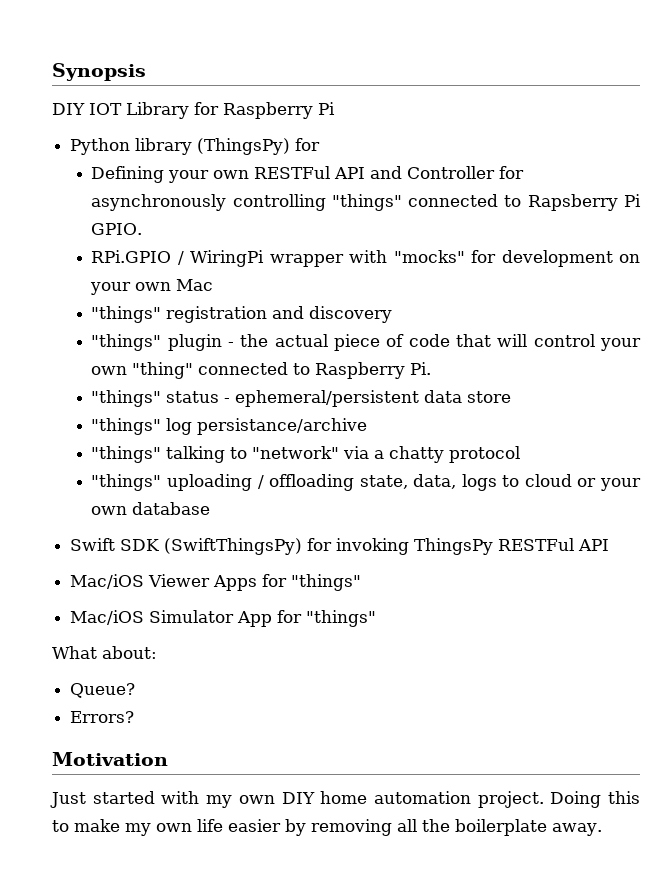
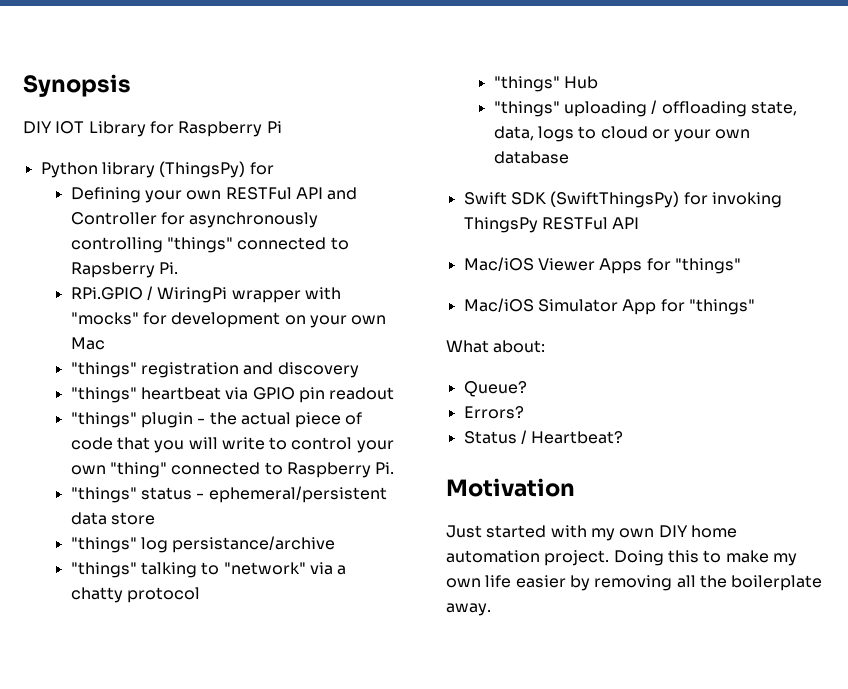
- Defining your own RESTFul API and Controller for asynchronously controlling "things" connected to Rapsberry Pi GPIO.
+ Defining your own RESTFul API and Controller for asynchronously controlling "things" connected to Rapsberry Pi.
+ "things" heartbeat via GPIO pin readout
- "things" plugin - the actual piece of code that will control your own "thing" connected to Raspberry Pi.
+ "things" plugin - the actual piece of code that you will write to control your own "thing" connected to Raspberry Pi.
+ "things" Hub
+ Status / Heartbeat?

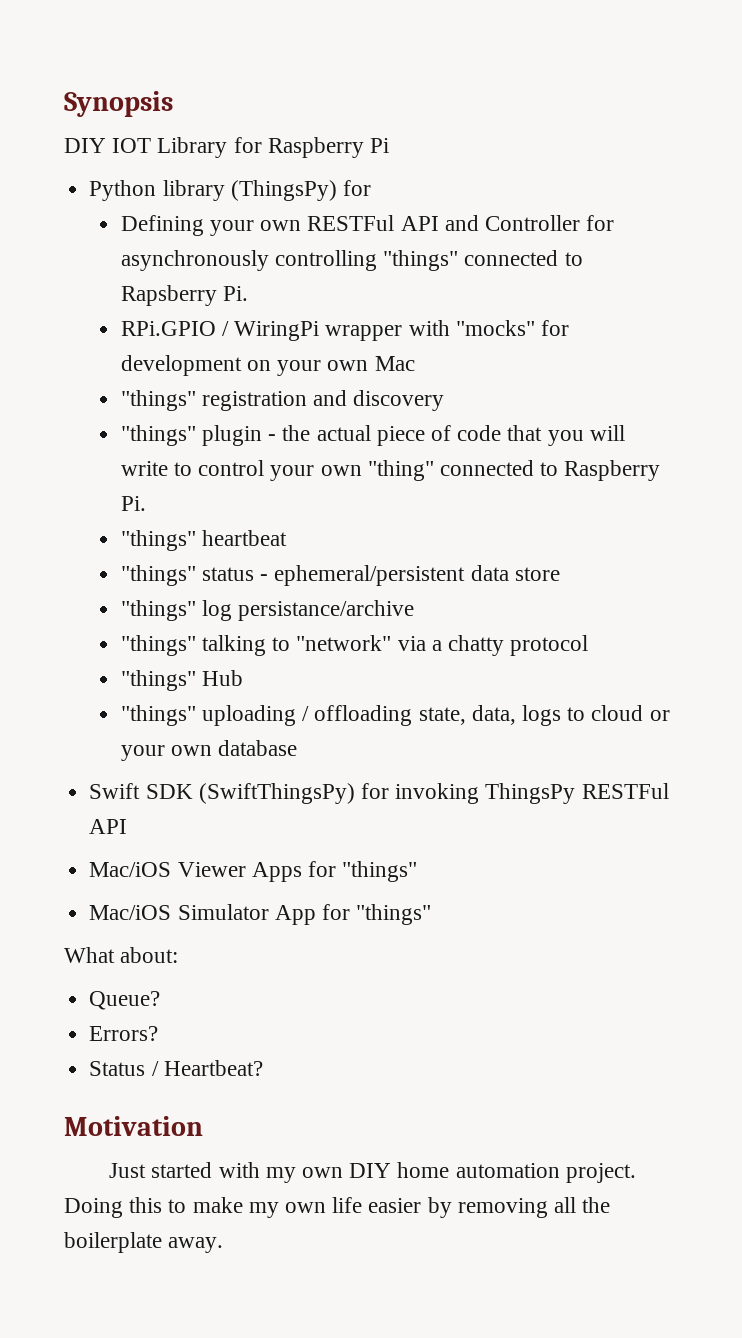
- "things" heartbeat via GPIO pin readout
+ "things" heartbeat

